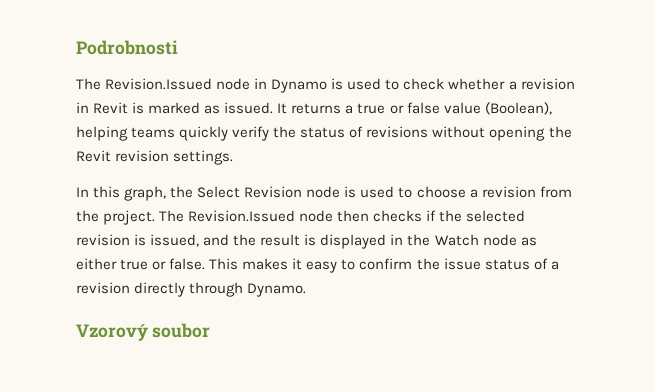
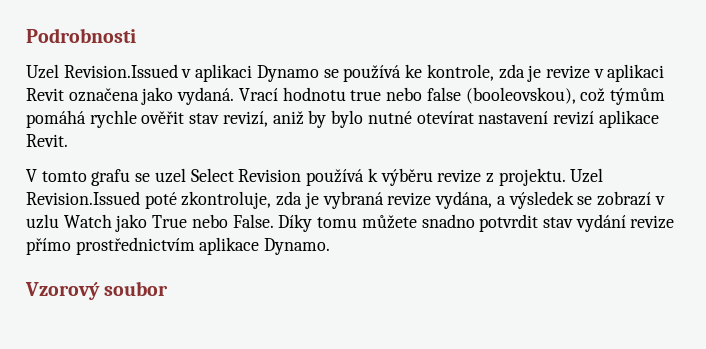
- The Revision.Issued node in Dynamo is used to check whether a revision in Revit is marked as issued. It returns a true or false value (Boolean), helping teams quickly verify the status of revisions without opening the Revit revision settings.
- In this graph, the Select Revision node is used to choose a revision from the project. The Revision.Issued node then checks if the selected revision is issued, and the result is displayed in the Watch node as either true or false. This makes it easy to confirm the issue status of a revision directly through Dynamo.
+ Uzel Revision.Issued v aplikaci Dynamo se používá ke kontrole, zda je revize v aplikaci Revit označena jako vydaná. Vrací hodnotu true nebo false (booleovskou), což týmům pomáhá rychle ověřit stav revizí, aniž by bylo nutné otevírat nastavení revizí aplikace Revit.
+ V tomto grafu se uzel Select Revision používá k výběru revize z projektu. Uzel Revision.Issued poté zkontroluje, zda je vybraná revize vydána, a výsledek se zobrazí v uzlu Watch jako True nebo False. Díky tomu můžete snadno potvrdit stav vydání revize přímo prostřednictvím aplikace Dynamo.

